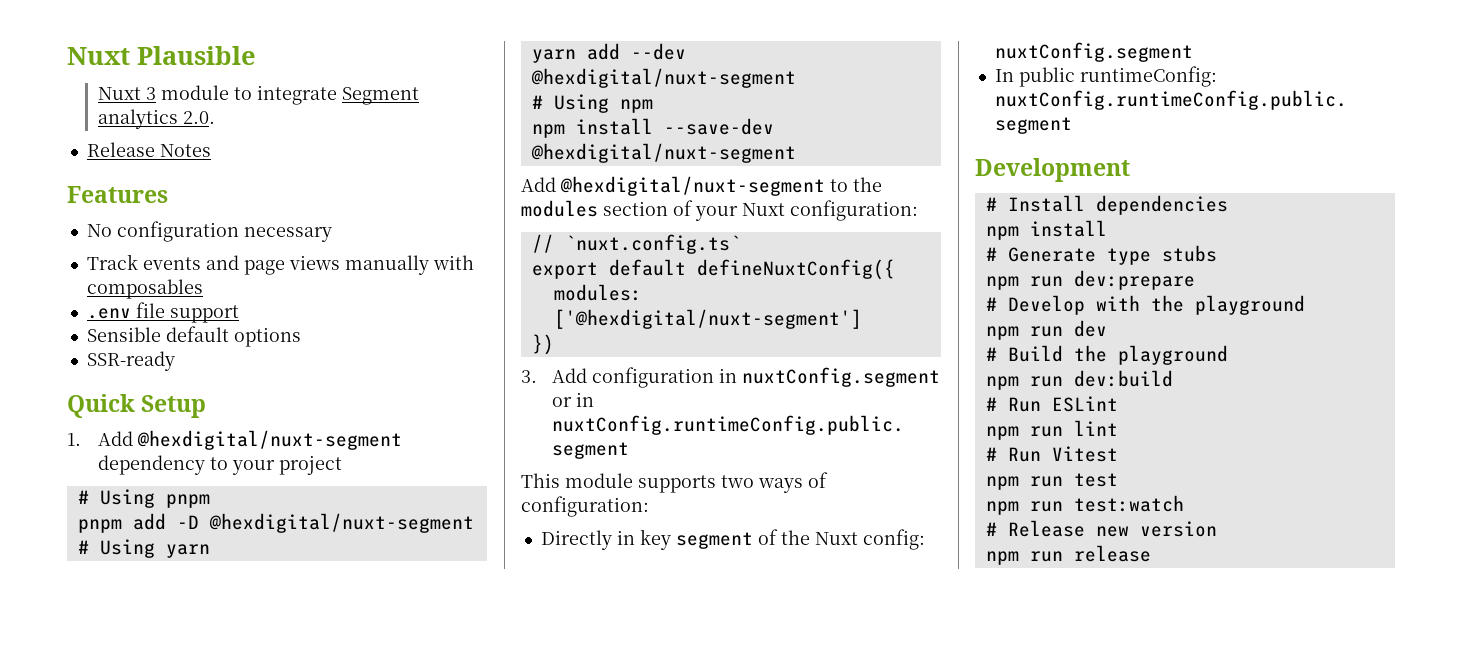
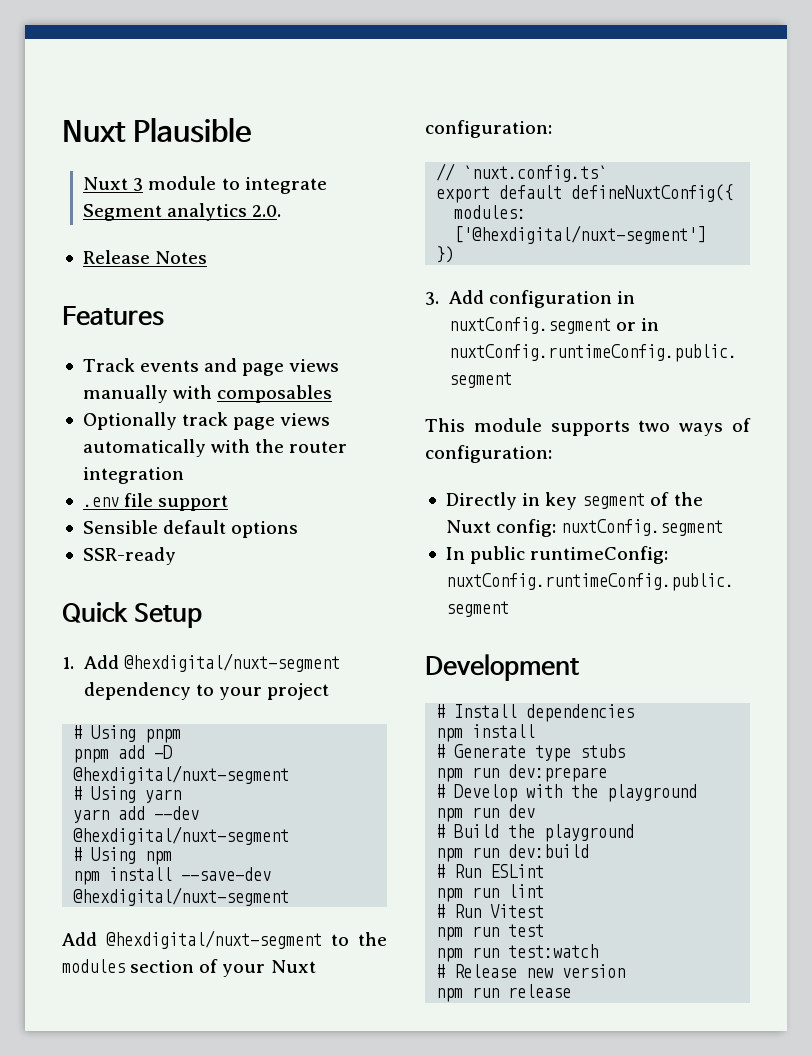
- No configuration necessary
+ Optionally track page views automatically with the router integration

